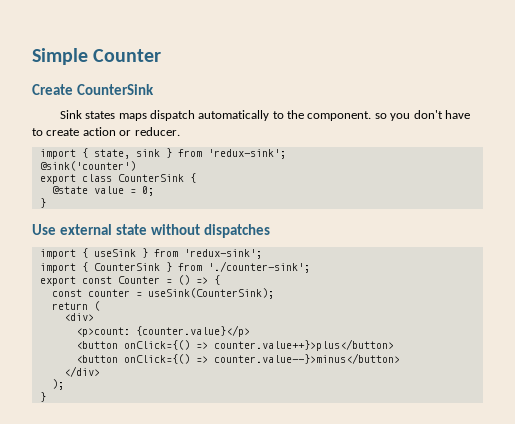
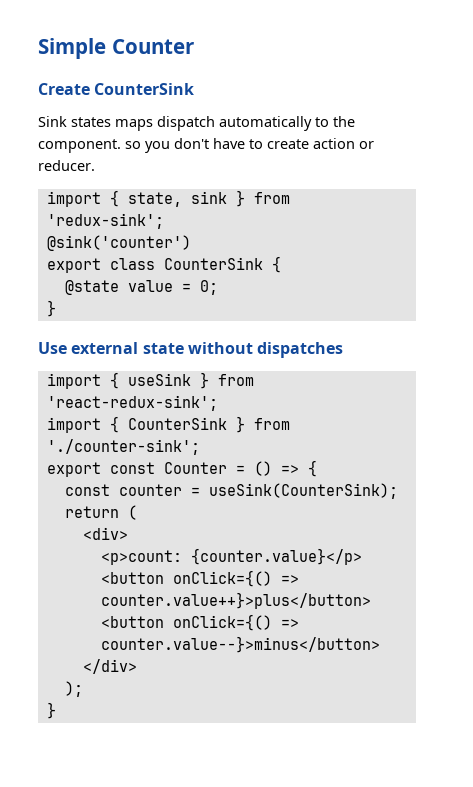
- import { useSink } from 'redux-sink';
+ import { useSink } from 'react-redux-sink';

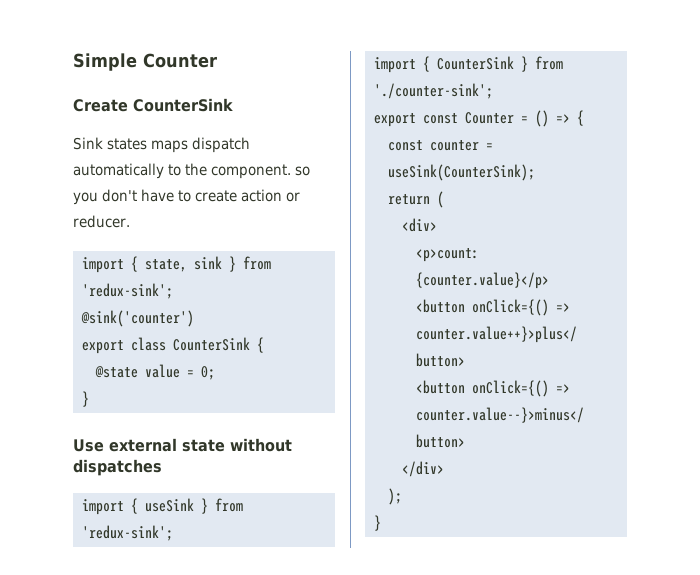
- import { useSink } from 'react-redux-sink';
+ import { useSink } from 'redux-sink';

